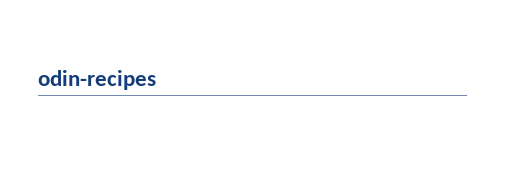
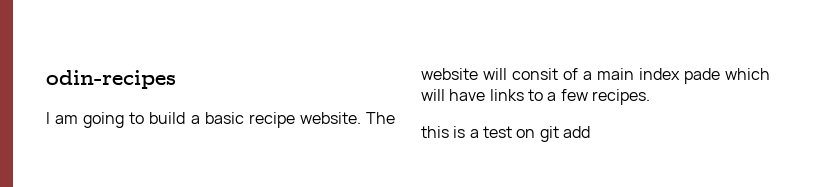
+ I am going to build a basic recipe website. The website will consit of a main index pade which will have links to a few recipes.
+ this is a test on git add

